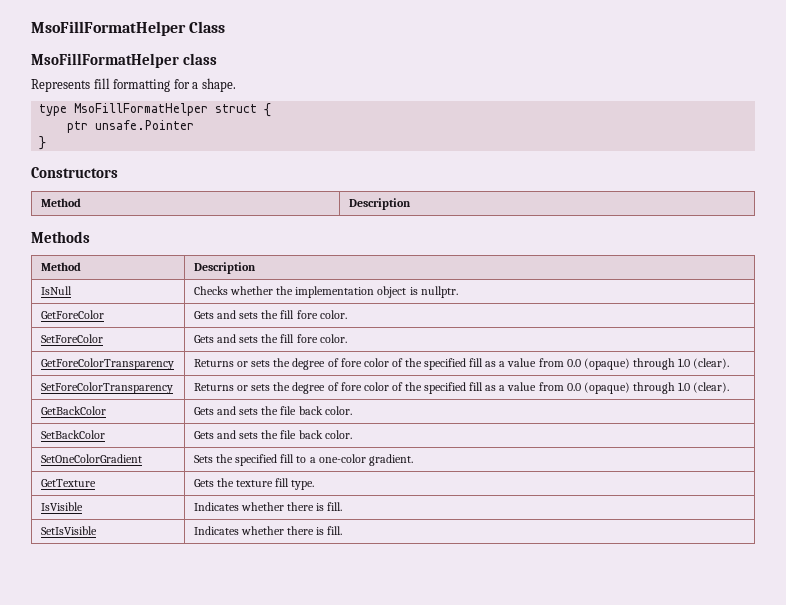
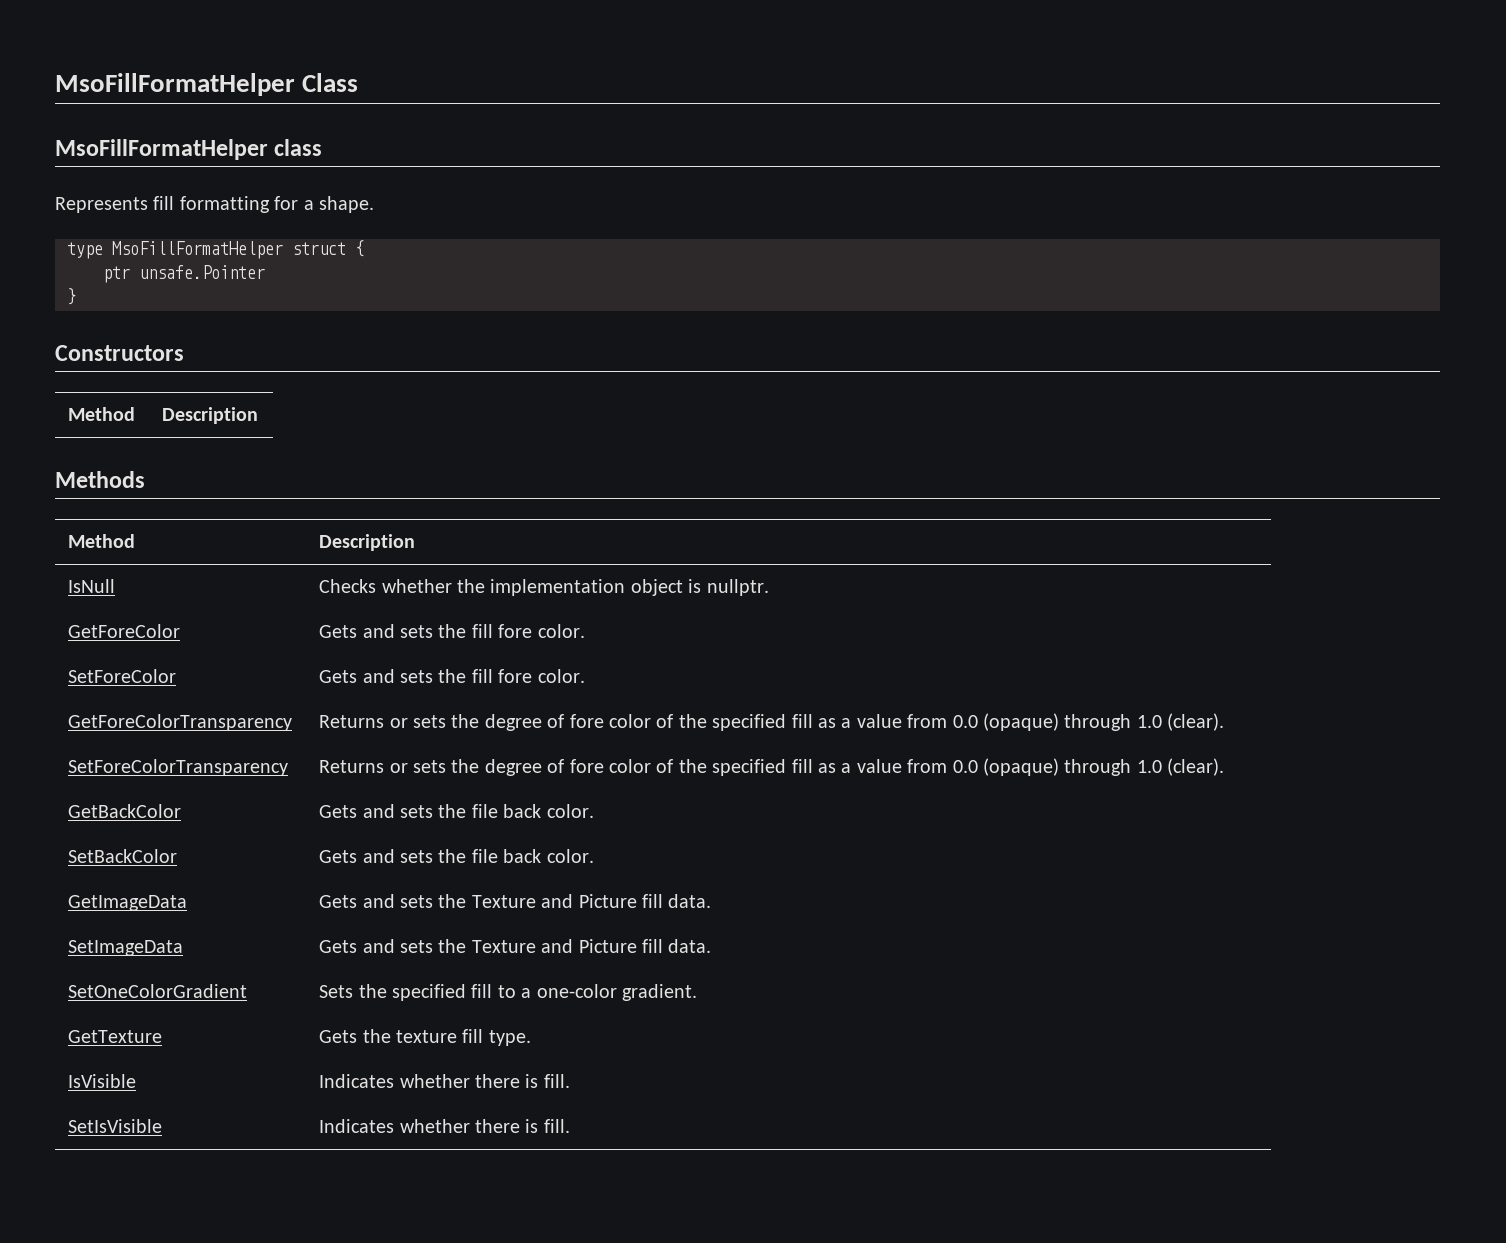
+ GetImageData | Gets and sets the Texture and Picture fill data.
+ SetImageData | Gets and sets the Texture and Picture fill data.

